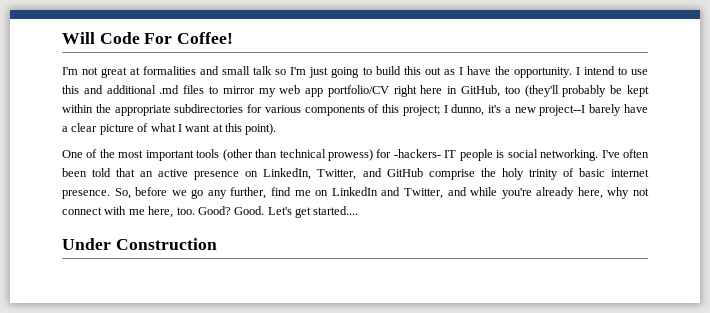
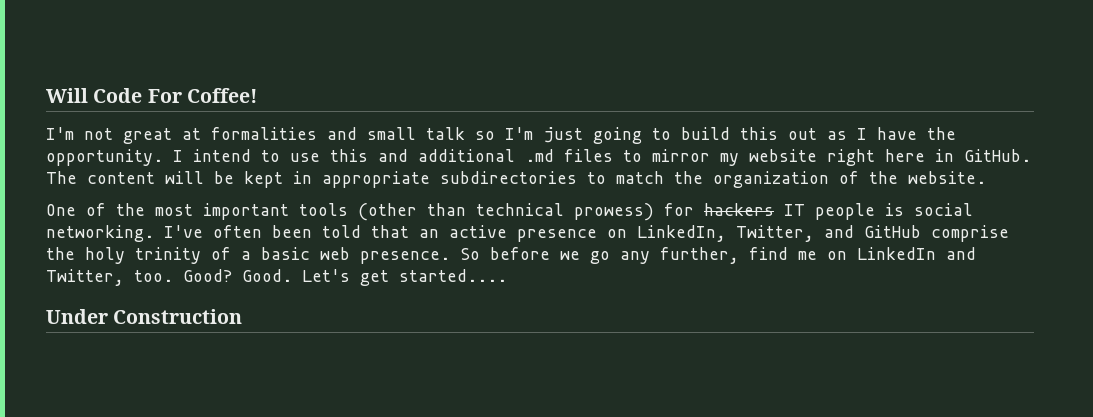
- I intend to use this and additional .md files to mirror my web app portfolio/CV right here in GitHub, too (they'll probably be kept within the appropriate subdirectories for various components of this project; I dunno, it's a new project--I barely have a clear picture of what I want at this point).
+ I intend to use this and additional .md files to mirror my website right here in GitHub. The content will be kept in appropriate subdirectories to match the organization of the website.
- One of the most important tools (other than technical prowess) for -hackers- IT people is social networking.
+ One of the most important tools (other than technical prowess) for hackers IT people is social networking.
- I've often been told that an active presence on LinkedIn, Twitter, and GitHub comprise the holy trinity of basic internet presence. So, before we go any further, find me on LinkedIn and Twitter, and while you're already here, why not connect with me here, too.
+ I've often been told that an active presence on LinkedIn, Twitter, and GitHub comprise the holy trinity of a basic web presence. So before we go any further, find me on LinkedIn and Twitter, too.

